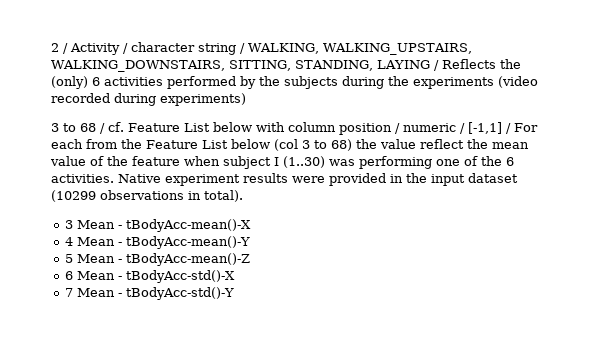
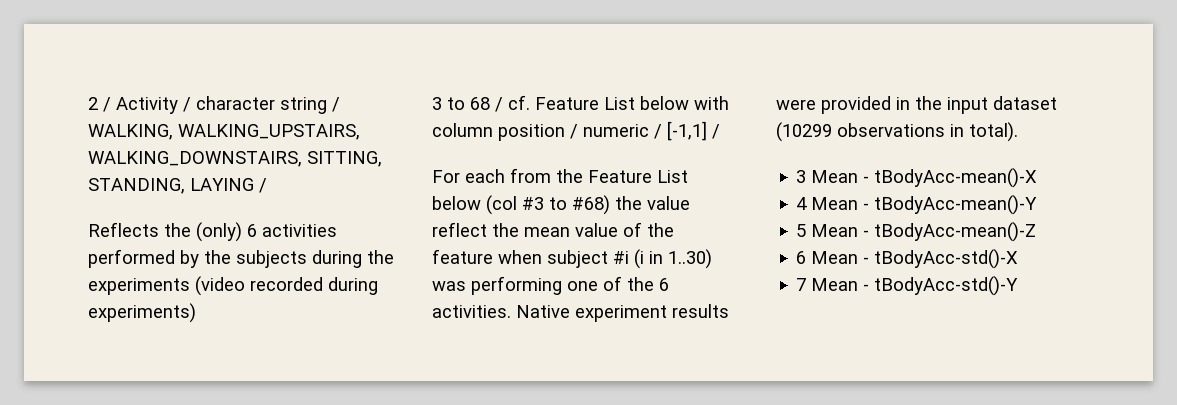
- 2 / Activity / character string / WALKING, WALKING_UPSTAIRS, WALKING_DOWNSTAIRS, SITTING, STANDING, LAYING / Reflects the (only) 6 activities performed by the subjects during the experiments (video recorded during experiments)
+ 2 / Activity / character string / WALKING, WALKING_UPSTAIRS, WALKING_DOWNSTAIRS, SITTING, STANDING, LAYING /
+ Reflects the (only) 6 activities performed by the subjects during the experiments (video recorded during experiments)
- 3 to 68 / cf. Feature List below with column position / numeric / [-1,1] / For each from the Feature List below (col 3 to 68) the value reflect the mean value of the feature when subject I (1..30) was performing one of the 6 activities.
+ 3 to 68 / cf. Feature List below with column position / numeric / [-1,1] /
+ For each from the Feature List below (col #3 to #68) the value reflect the mean value of the feature when subject #i (i in 1..30) was performing one of the 6 activities.

